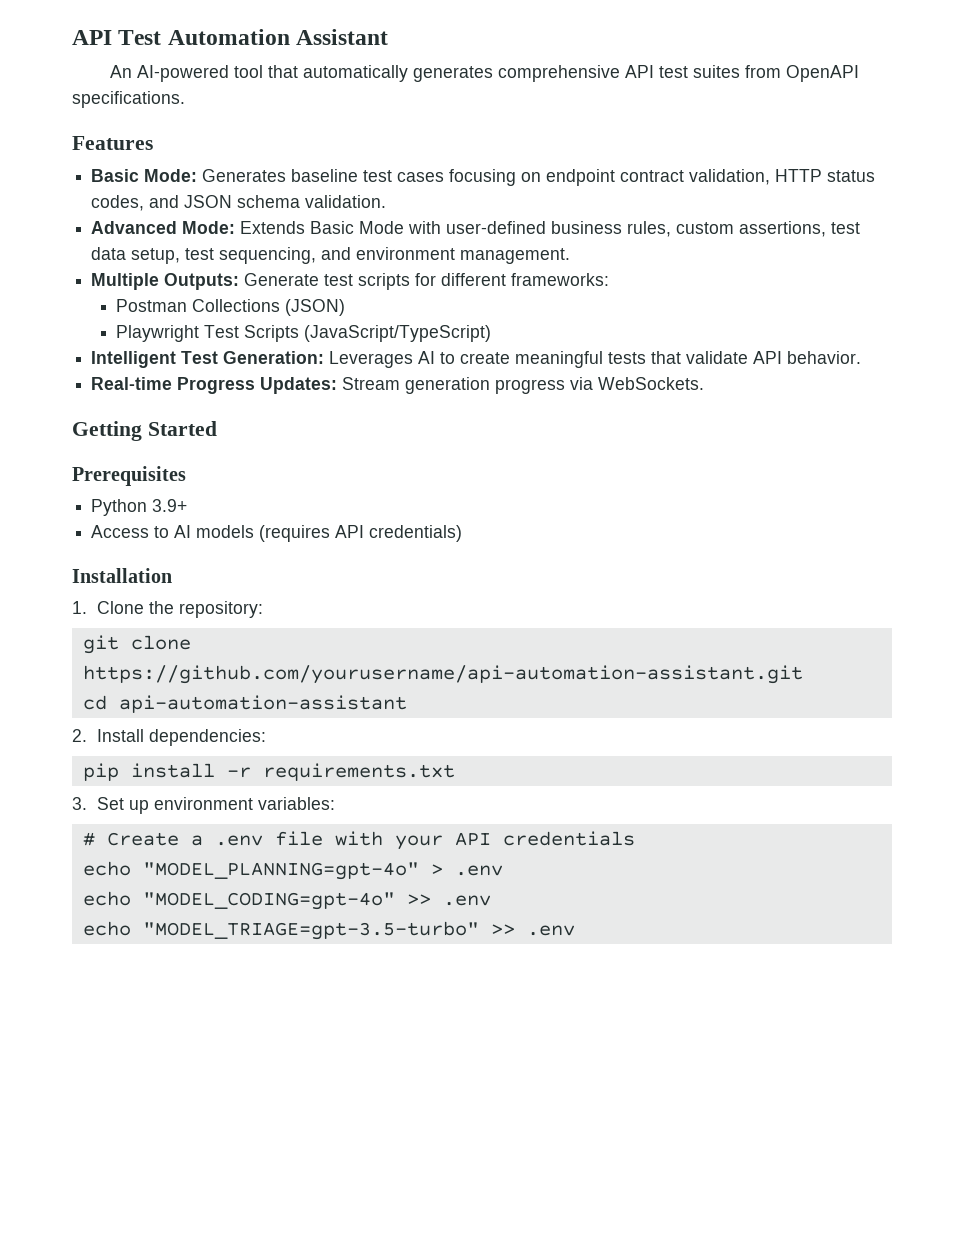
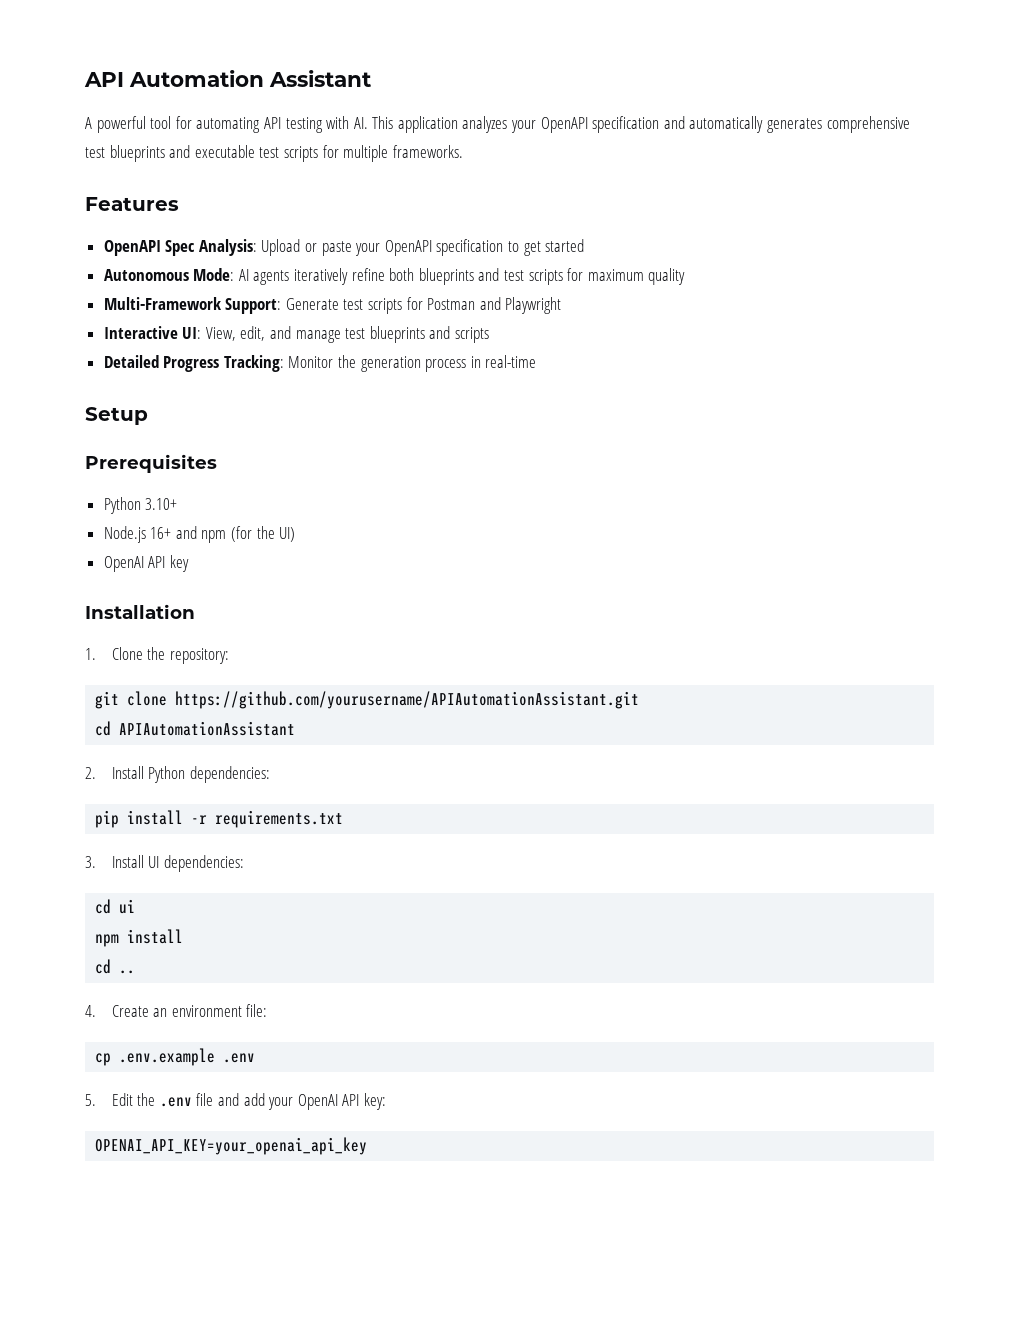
- API Test Automation Assistant
+ API Automation Assistant
- An AI-powered tool that automatically generates comprehensive API test suites from OpenAPI specifications.
+ A powerful tool for automating API testing with AI. This application analyzes your OpenAPI specification and automatically generates comprehensive test blueprints and executable test scripts for multiple frameworks.
  Features
- Basic Mode: Generates baseline test cases focusing on endpoint contract validation, HTTP status codes, and JSON schema validation.
- Advanced Mode: Extends Basic Mode with user-defined business rules, custom assertions, test data setup, test sequencing, and environment management.
- Multiple Outputs: Generate test scripts for different frameworks:
- Postman Collections (JSON)
- Playwright Test Scripts (JavaScript/TypeScript)
- Intelligent Test Generation: Leverages AI to create meaningful tests that validate API behavior.
- Real-time Progress Updates: Stream generation progress via WebSockets.
- Getting Started
+ OpenAPI Spec Analysis: Upload or paste your OpenAPI specification to get started
+ Autonomous Mode: AI agents iteratively refine both blueprints and test scripts for maximum quality
+ Multi-Framework Support: Generate test scripts for Postman and Playwright
+ Interactive UI: View, edit, and manage test blueprints and scripts
+ Detailed Progress Tracking: Monitor the generation process in real-time
+ Setup
  Prerequisites
- Python 3.9+
- Access to AI models (requires API credentials)
+ Python 3.10+
+ Node.js 16+ and npm (for the UI)
+ OpenAI API key
- git clone https://github.com/yourusername/api-automation-assistant.git
- cd api-automation-assistant
+ git clone https://github.com/yourusername/APIAutomationAssistant.git
+ cd APIAutomationAssistant
- 2. Install dependencies:
+ 2. Install Python dependencies:
- 3. Set up environment variables:
- # Create a .env file with your API credentials
- echo "MODEL_PLANNING=gpt-4o" > .env
- echo "MODEL_CODING=gpt-4o" >> .env
- echo "MODEL_TRIAGE=gpt-3.5-turbo" >> .env
+ 3. Install UI dependencies:
+ cd ui
+ npm install
+ cd ..
+ 4. Create an environment file:
+ cp .env.example .env
+ 5. Edit the .env file and add your OpenAI API key:
+ OPENAI_API_KEY=your_openai_api_key

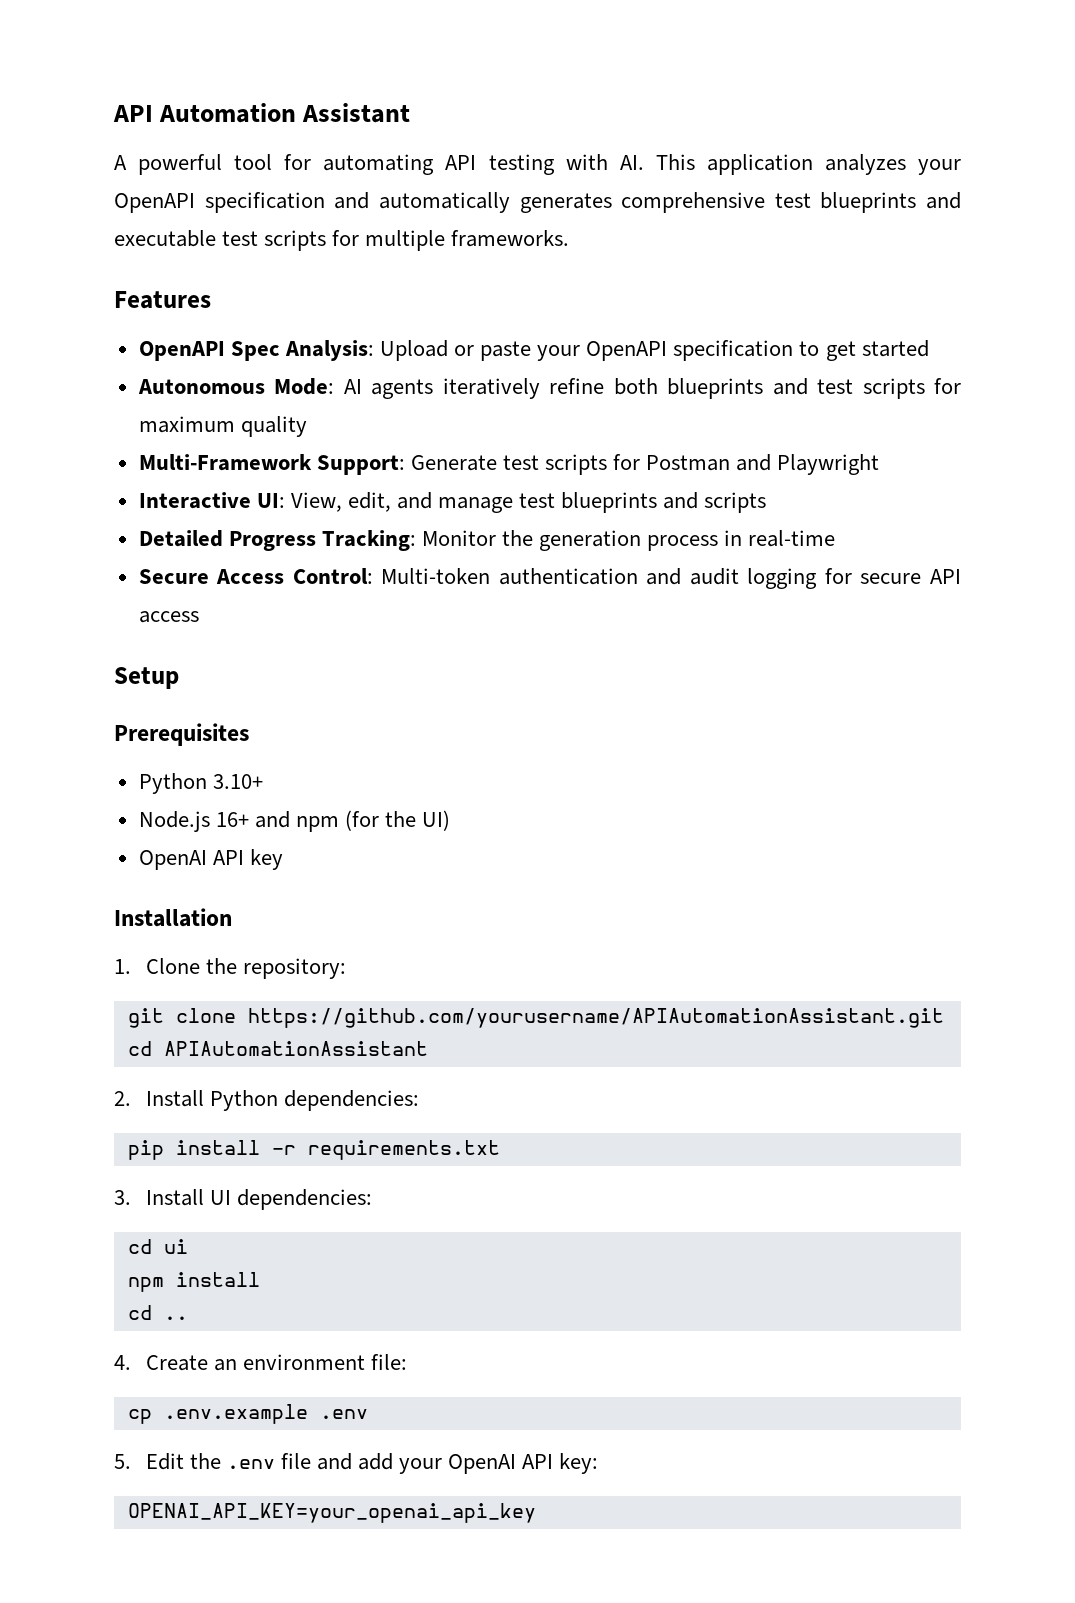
+ Secure Access Control: Multi-token authentication and audit logging for secure API access

